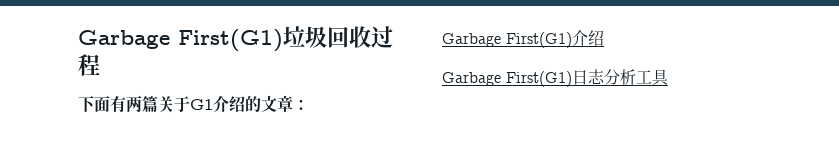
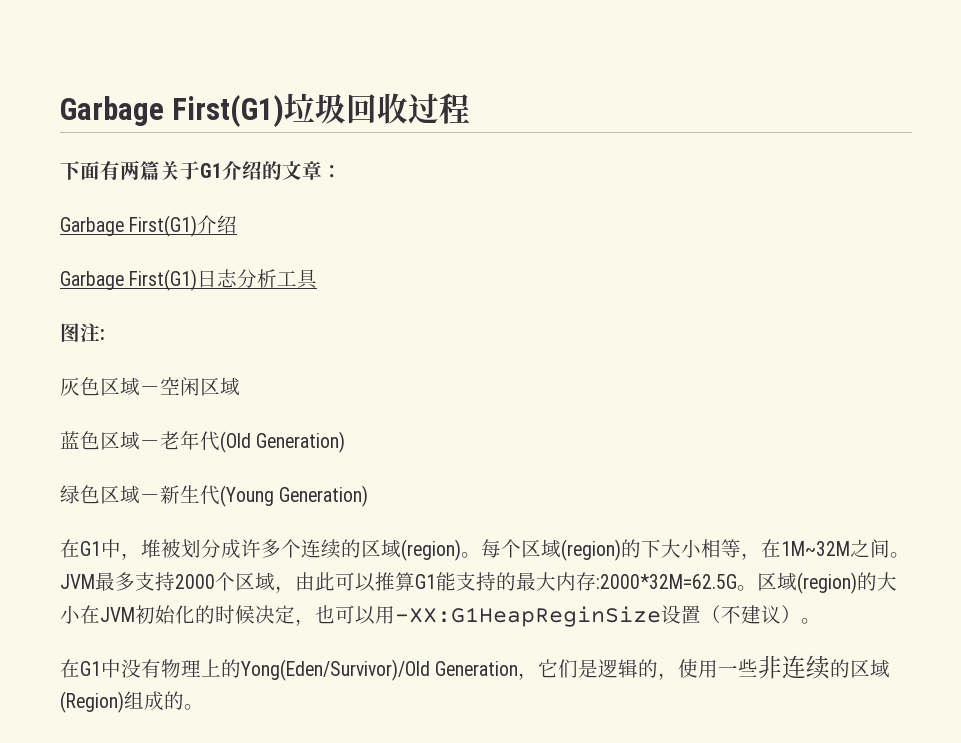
+ 图注:
+ 灰色区域－空闲区域
+ 蓝色区域－老年代(Old Generation)
+ 绿色区域－新生代(Young Generation)
+ 在G1中，堆被划分成许多个连续的区域(region)。每个区域(region)的下大小相等，在1M~32M之间。JVM最多支持2000个区域，由此可以推算G1能支持的最大内存:2000*32M=62.5G。区域(region)的大小在JVM初始化的时候决定，也可以用-XX:G1HeapReginSize设置（不建议）。
+ 在G1中没有物理上的Yong(Eden/Survivor)/Old Generation，它们是逻辑的，使用一些非连续的区域(Region)组成的。

